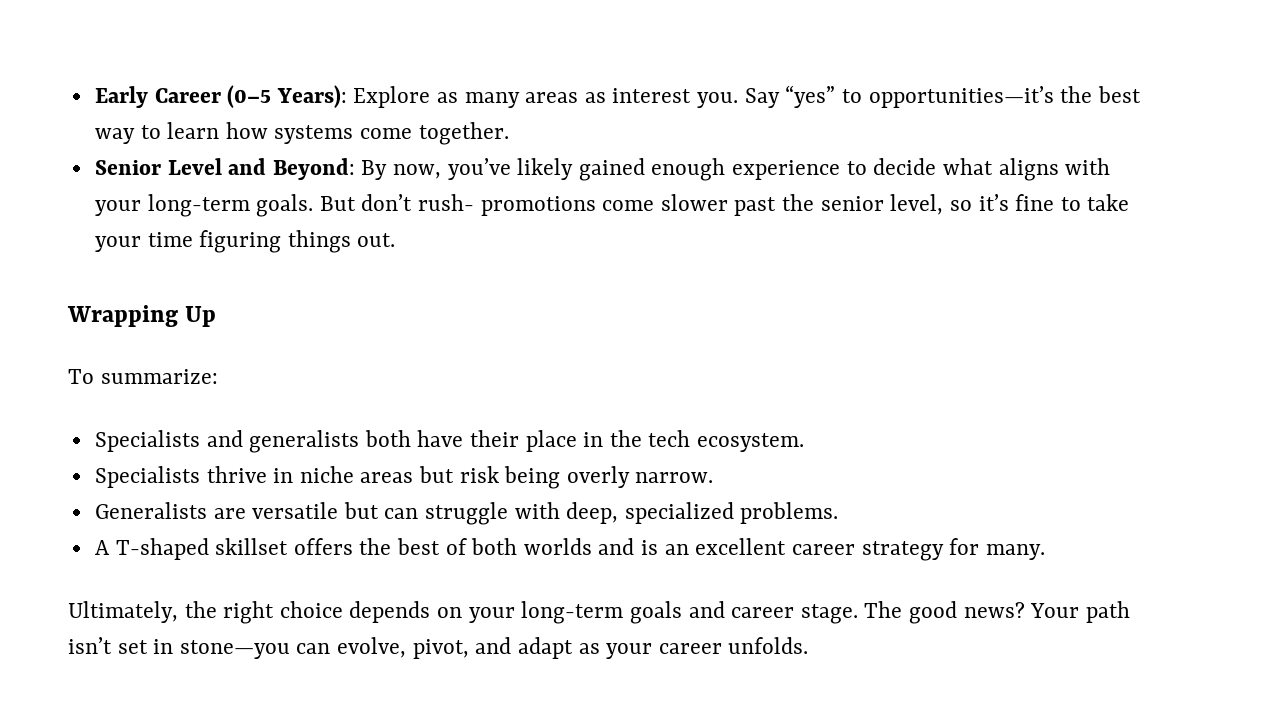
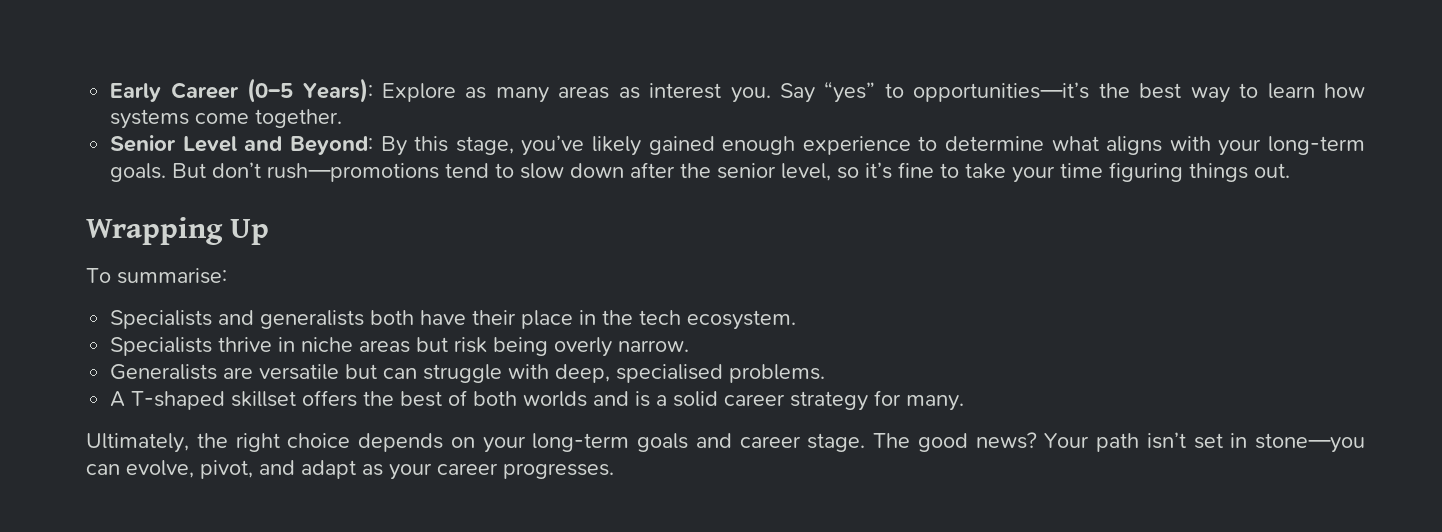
- Senior Level and Beyond: By now, you’ve likely gained enough experience to decide what aligns with your long-term goals.
+ Senior Level and Beyond: By this stage, you’ve likely gained enough experience to determine what aligns with your long-term goals.
- But don’t rush- promotions come slower past the senior level, so it’s fine to take your time figuring things out.
+ But don’t rush—promotions tend to slow down after the senior level, so it’s fine to take your time figuring things out.
- To summarize:
+ To summarise:
- Generalists are versatile but can struggle with deep, specialized problems.
+ Generalists are versatile but can struggle with deep, specialised problems.
- A T-shaped skillset offers the best of both worlds and is an excellent career strategy for many.
+ A T-shaped skillset offers the best of both worlds and is a solid career strategy for many.
- Your path isn’t set in stone—you can evolve, pivot, and adapt as your career unfolds.
+ Your path isn’t set in stone—you can evolve, pivot, and adapt as your career progresses.

